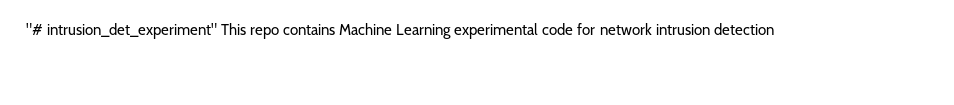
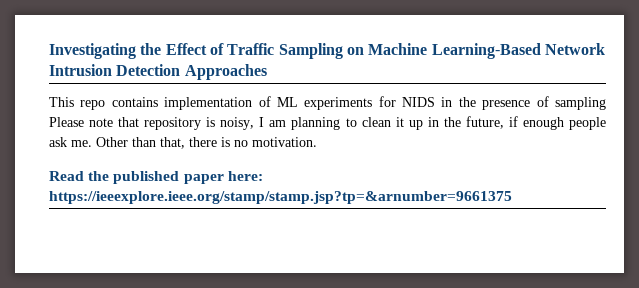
- "# intrusion_det_experiment" This repo contains Machine Learning experimental code for network intrusion detection
+ Investigating the Effect of Traffic Sampling on Machine Learning-Based Network Intrusion Detection Approaches
+ This repo contains implementation of ML experiments for NIDS in the presence of sampling Please note that repository is noisy, I am planning to clean it up in the future, if enough people ask me. Other than that, there is no motivation.
+ Read the published paper here: https://ieeexplore.ieee.org/stamp/stamp.jsp?tp=&arnumber=9661375

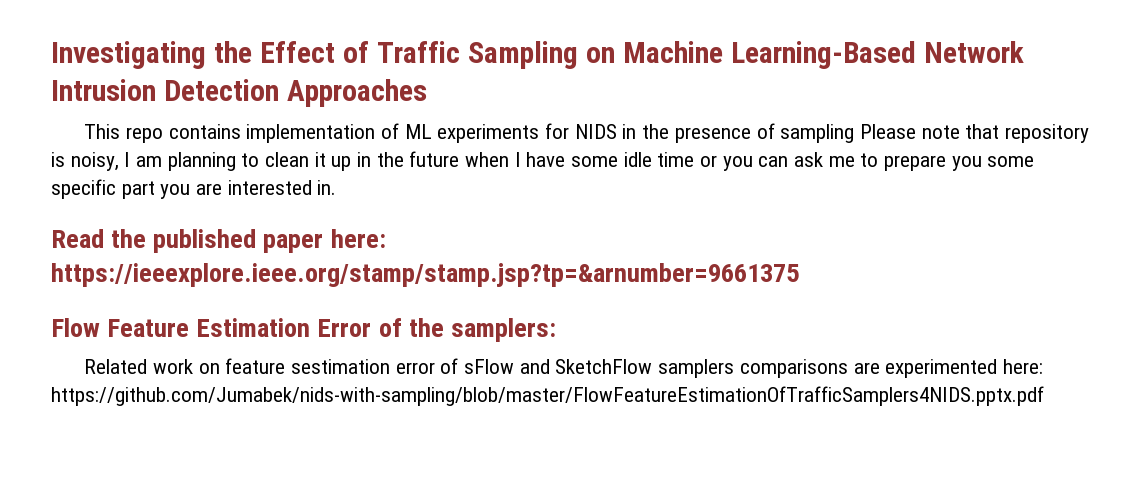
- This repo contains implementation of ML experiments for NIDS in the presence of sampling Please note that repository is noisy, I am planning to clean it up in the future, if enough people ask me. Other than that, there is no motivation.
+ This repo contains implementation of ML experiments for NIDS in the presence of sampling Please note that repository is noisy, I am planning to clean it up in the future when I have some idle time or you can ask me to prepare you some specific part you are interested in.
+ Flow Feature Estimation Error of the samplers:
+ Related work on feature sestimation error of sFlow and SketchFlow samplers comparisons are experimented here: https://github.com/Jumabek/nids-with-sampling/blob/master/FlowFeatureEstimationOfTrafficSamplers4NIDS.pptx.pdf

